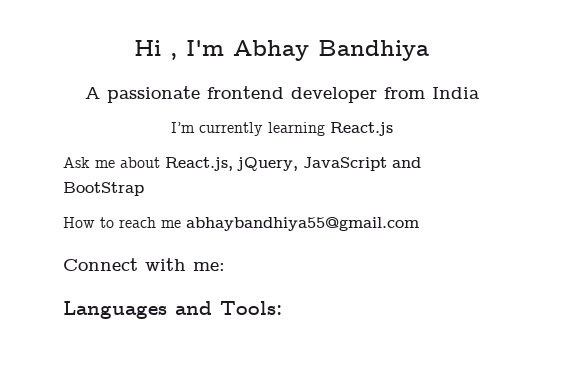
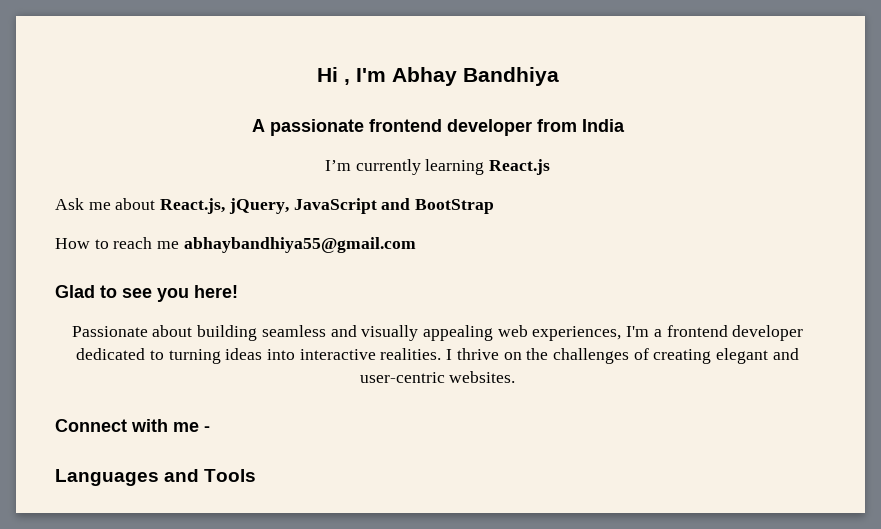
+ Glad to see you here!
+ Passionate about building seamless and visually appealing web experiences, I'm a frontend developer dedicated to turning ideas into interactive realities. I thrive on the challenges of creating elegant and user-centric websites.
- Connect with me:
+ Connect with me -
- Languages and Tools:
+ Languages and Tools

